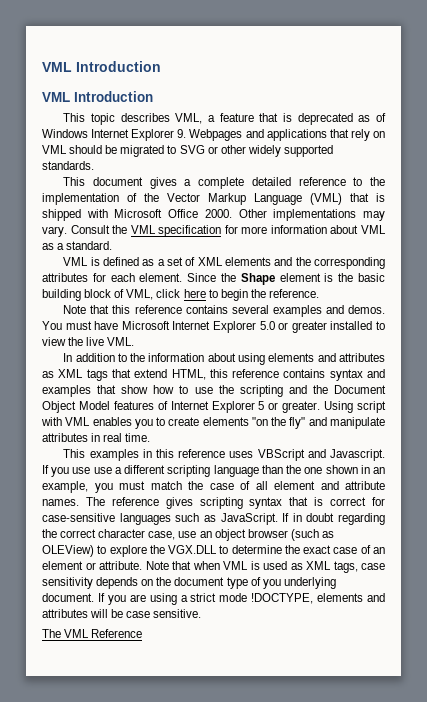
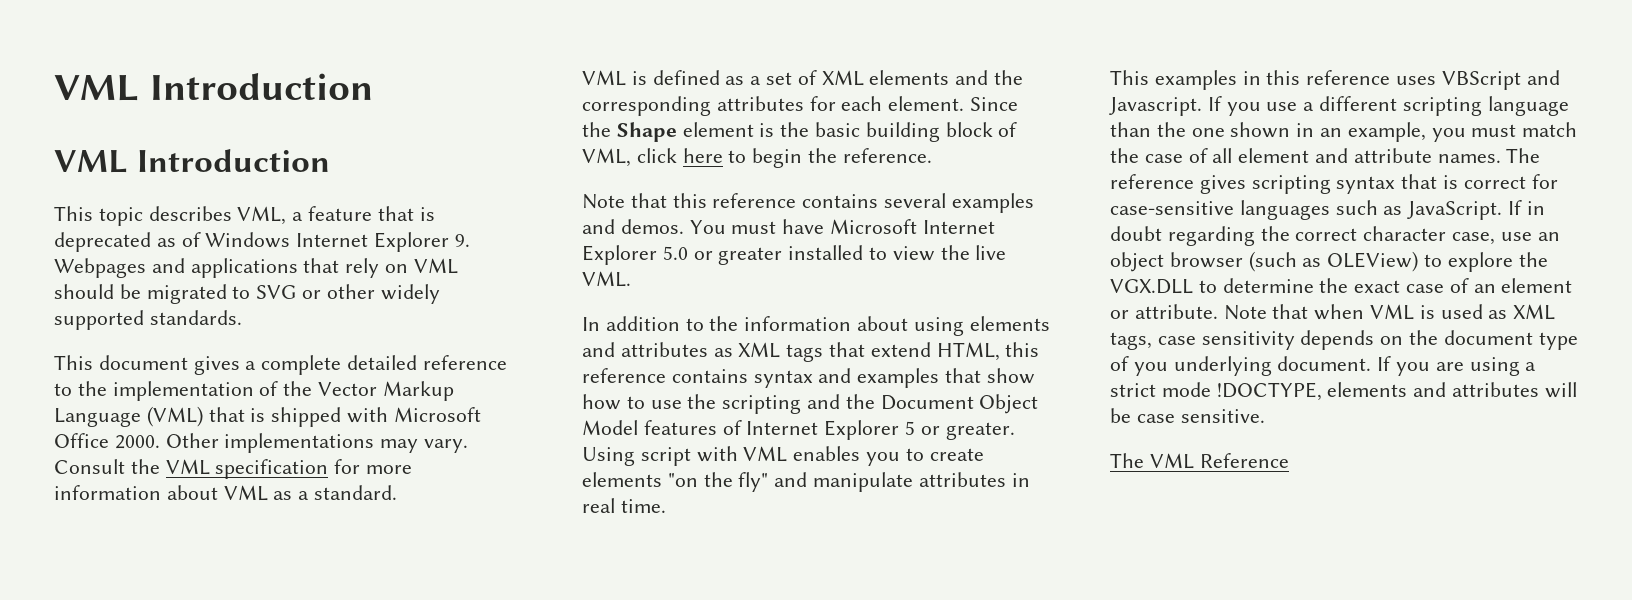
- If you use use a different scripting language than the one shown in an example, you must match the case of all element and attribute names.
+ If you use a different scripting language than the one shown in an example, you must match the case of all element and attribute names.

